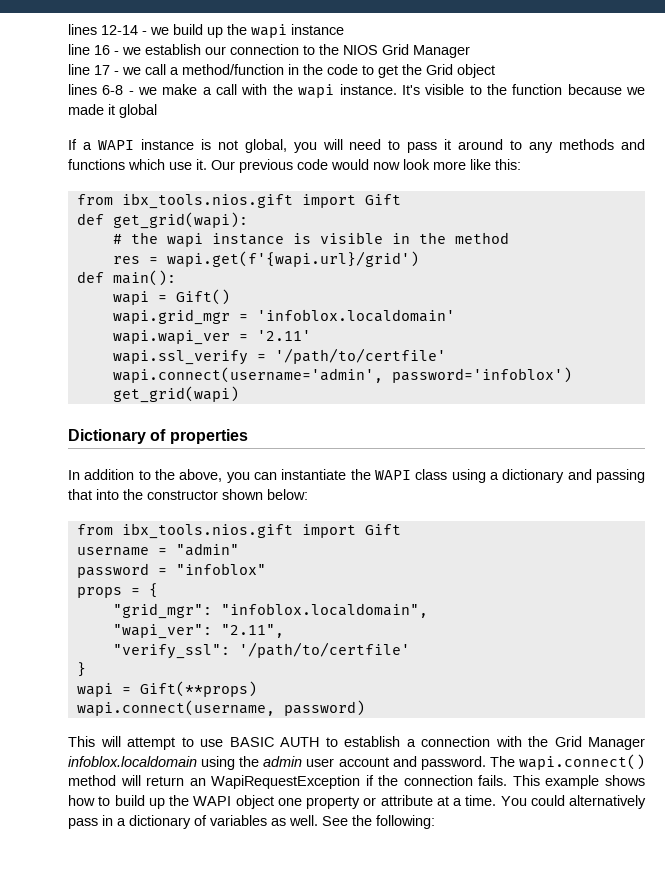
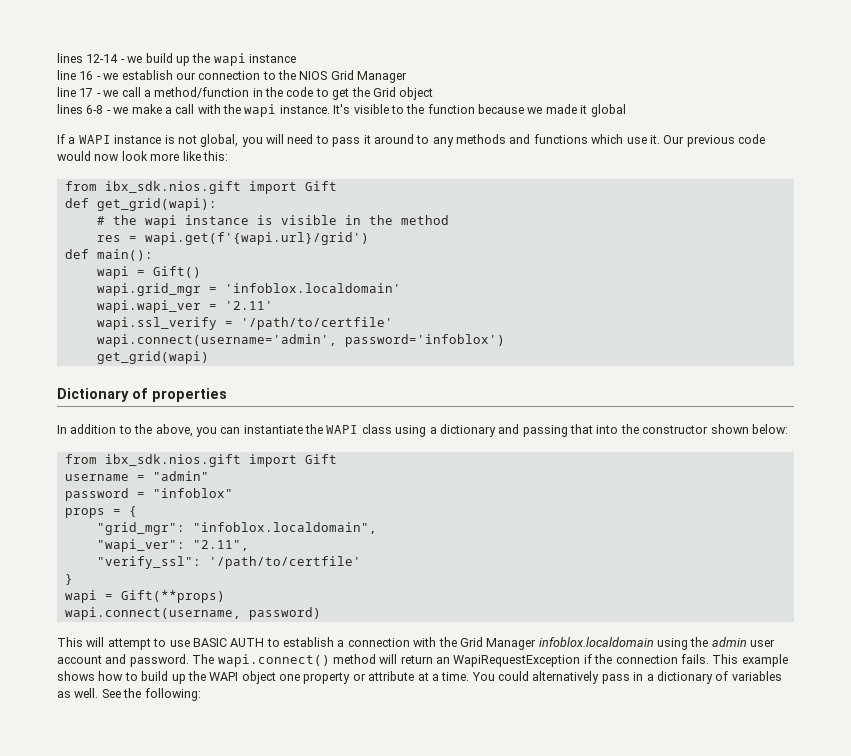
  Our previous code would now look more like this:
- from ibx_tools.nios.gift import Gift
+ from ibx_sdk.nios.gift import Gift
  In addition to the above, you can instantiate the WAPI class using a dictionary and passing that into the constructor shown below:
- from ibx_tools.nios.gift import Gift
+ from ibx_sdk.nios.gift import Gift

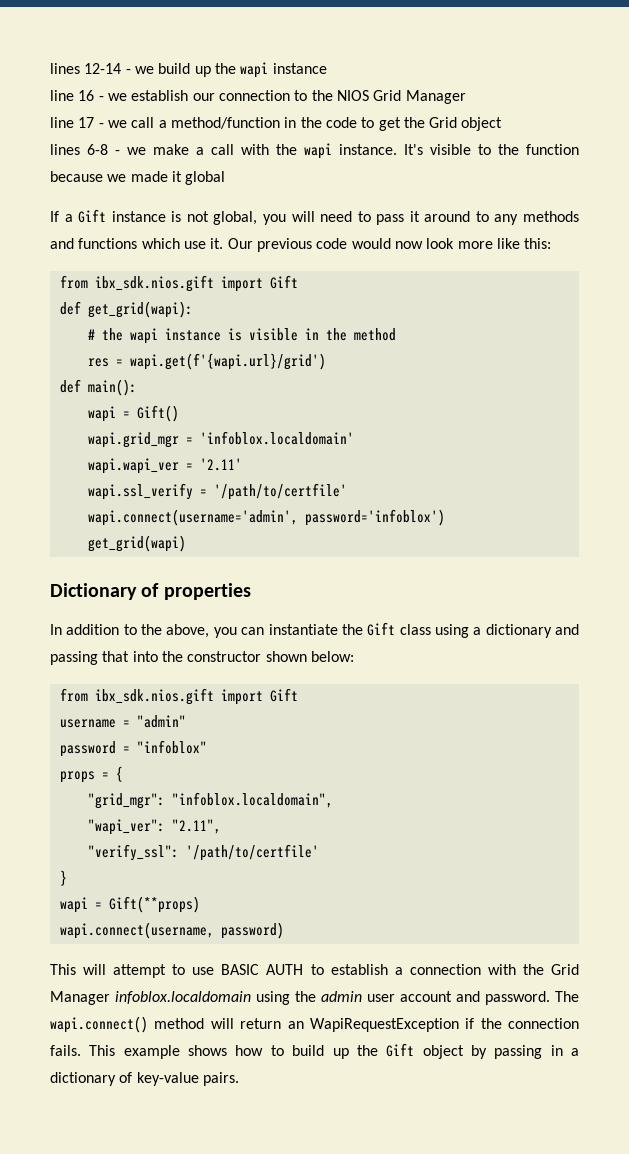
- If a WAPI instance is not global, you will need to pass it around to any methods and functions which use it.
+ If a Gift instance is not global, you will need to pass it around to any methods and functions which use it.
- In addition to the above, you can instantiate the WAPI class using a dictionary and passing that into the constructor shown below:
+ In addition to the above, you can instantiate the Gift class using a dictionary and passing that into the constructor shown below:
- This example shows how to build up the WAPI object one property or attribute at a time. You could alternatively pass in a dictionary of variables as well. See the following:
+ This example shows how to build up the Gift object by passing in a dictionary of key-value pairs.

